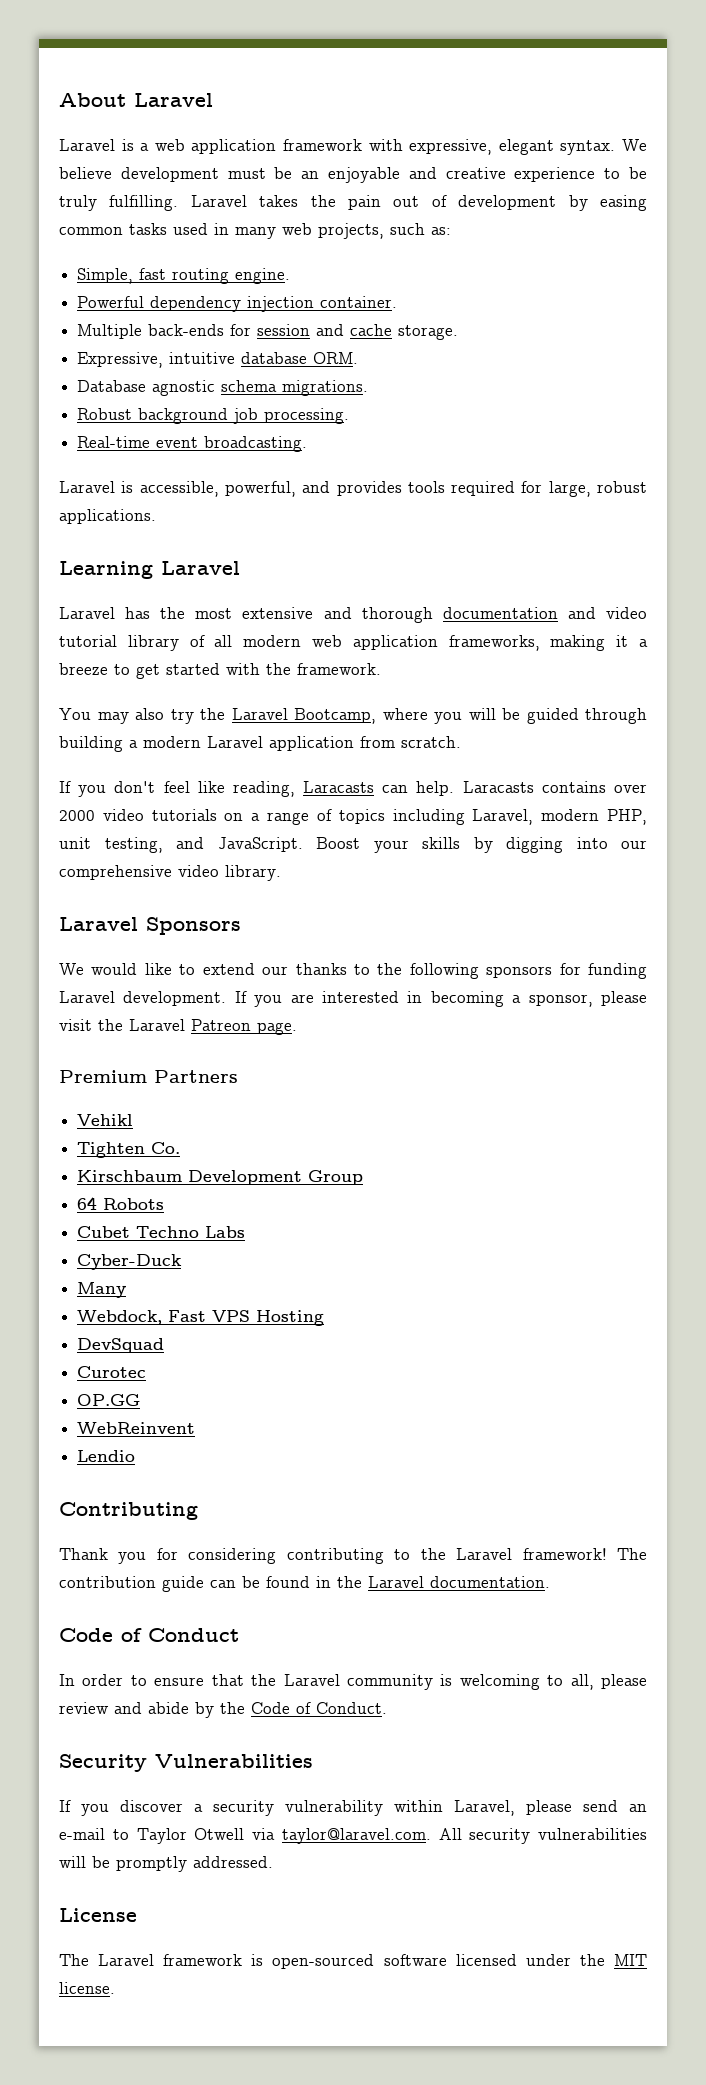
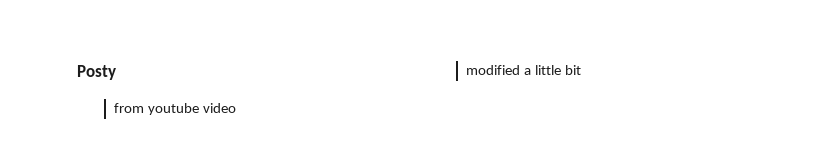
- About Laravel
- Laravel is a web application framework with expressive, elegant syntax. We believe development must be an enjoyable and creative experience to be truly fulfilling. Laravel takes the pain out of development by easing common tasks used in many web projects, such as:
- Simple, fast routing engine.
- Powerful dependency injection container.
- Multiple back-ends for session and cache storage.
- Expressive, intuitive database ORM.
- Database agnostic schema migrations.
- Robust background job processing.
- Real-time event broadcasting.
- Laravel is accessible, powerful, and provides tools required for large, robust applications.
- Learning Laravel
- Laravel has the most extensive and thorough documentation and video tutorial library of all modern web application frameworks, making it a breeze to get started with the framework.
- You may also try the Laravel Bootcamp, where you will be guided through building a modern Laravel application from scratch.
- If you don't feel like reading, Laracasts can help. Laracasts contains over 2000 video tutorials on a range of topics including Laravel, modern PHP, unit testing, and JavaScript. Boost your skills by digging into our comprehensive video library.
- Laravel Sponsors
- We would like to extend our thanks to the following sponsors for funding Laravel development. If you are interested in becoming a sponsor, please visit the Laravel Patreon page.
- Premium Partners
- Vehikl
- Tighten Co.
- Kirschbaum Development Group
- 64 Robots
- Cubet Techno Labs
- Cyber-Duck
- Many
- Webdock, Fast VPS Hosting
- DevSquad
- Curotec
- OP.GG
- WebReinvent
- Lendio
- Contributing
- Thank you for considering contributing to the Laravel framework! The contribution guide can be found in the Laravel documentation.
- Code of Conduct
- In order to ensure that the Laravel community is welcoming to all, please review and abide by the Code of Conduct.
- Security Vulnerabilities
- If you discover a security vulnerability within Laravel, please send an e-mail to Taylor Otwell via taylor@laravel.com. All security vulnerabilities will be promptly addressed.
- License
- The Laravel framework is open-sourced software licensed under the MIT license.
+ Posty
+ from youtube video
+ modified a little bit

